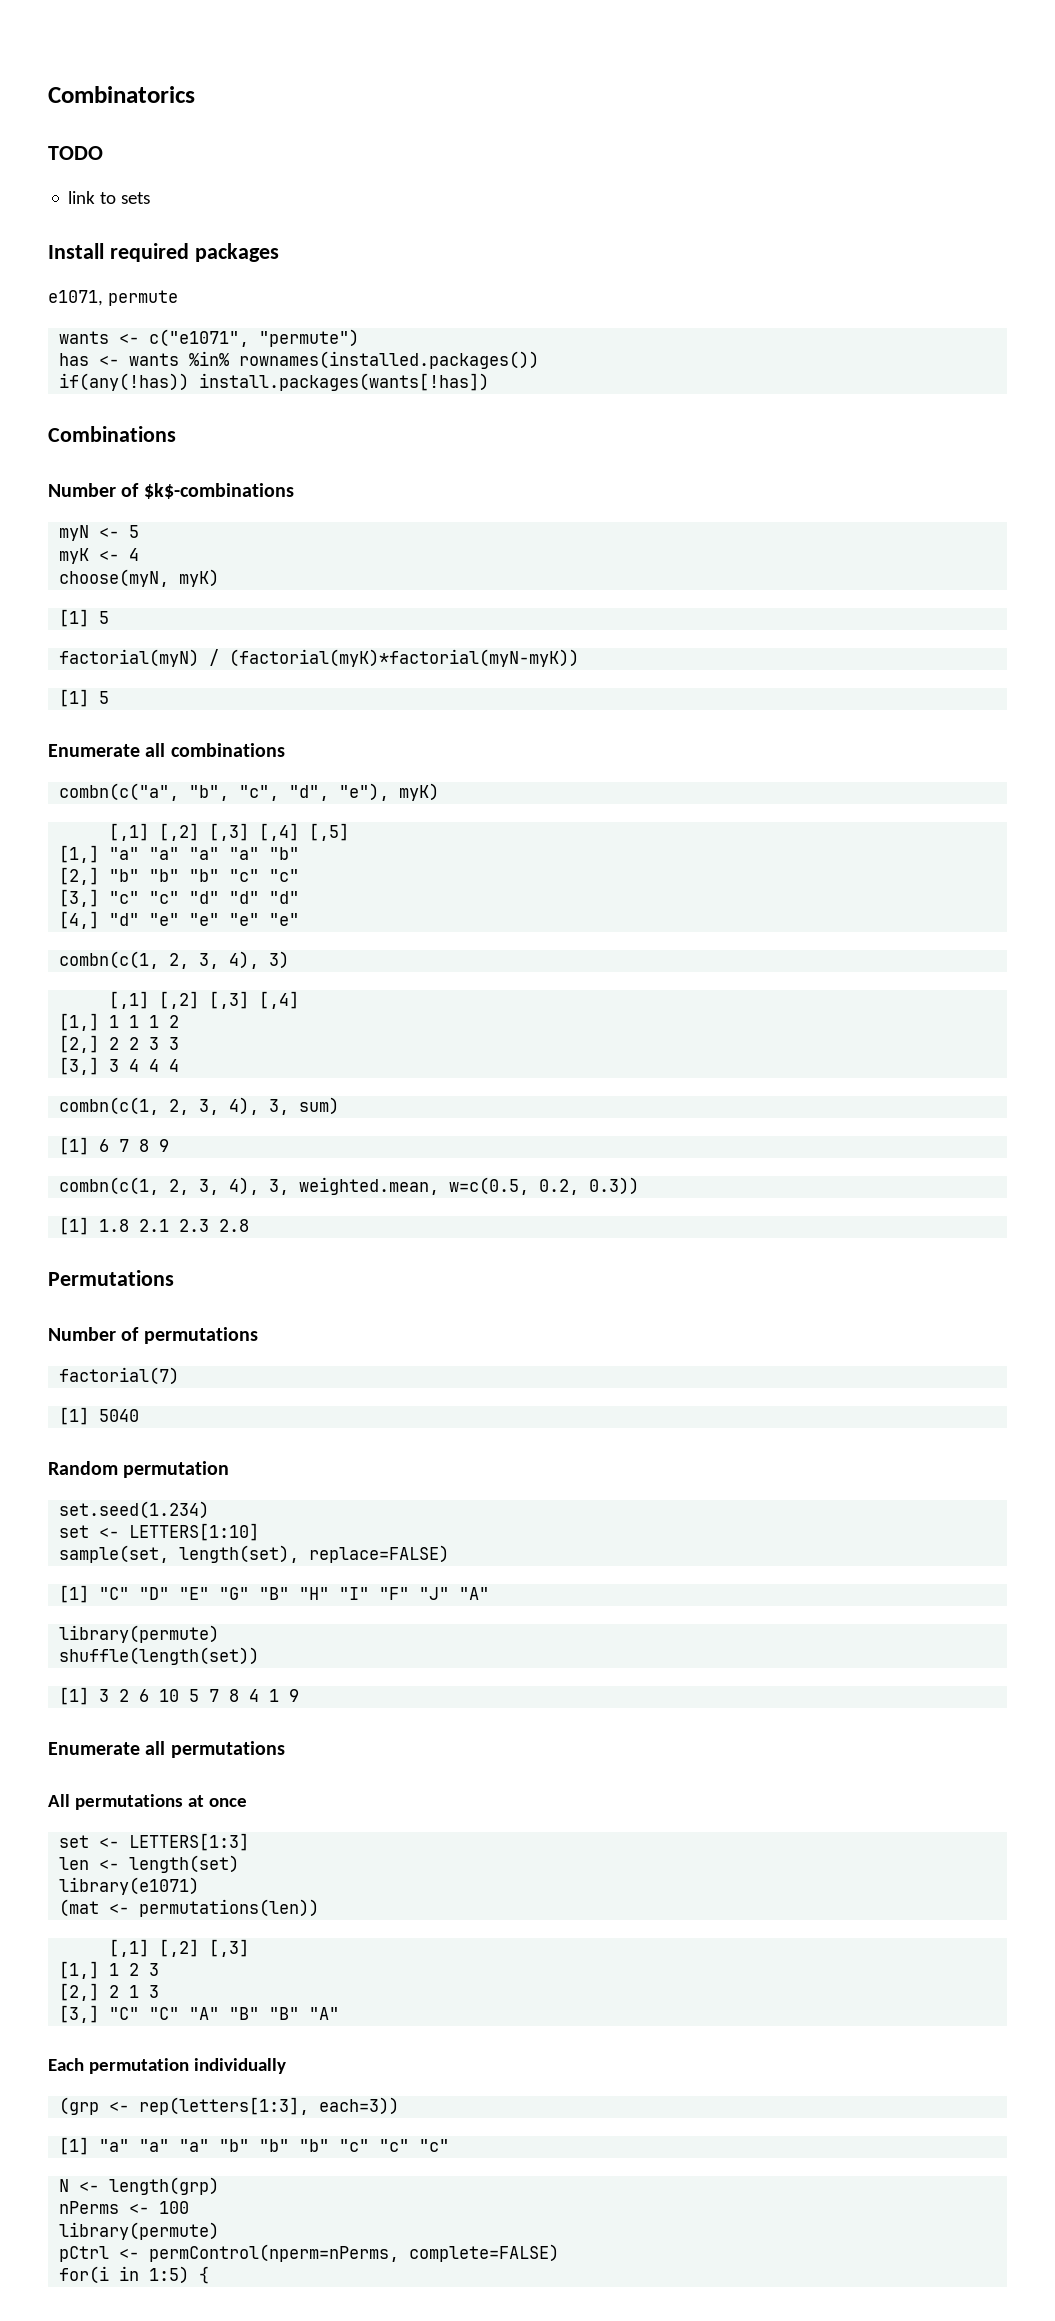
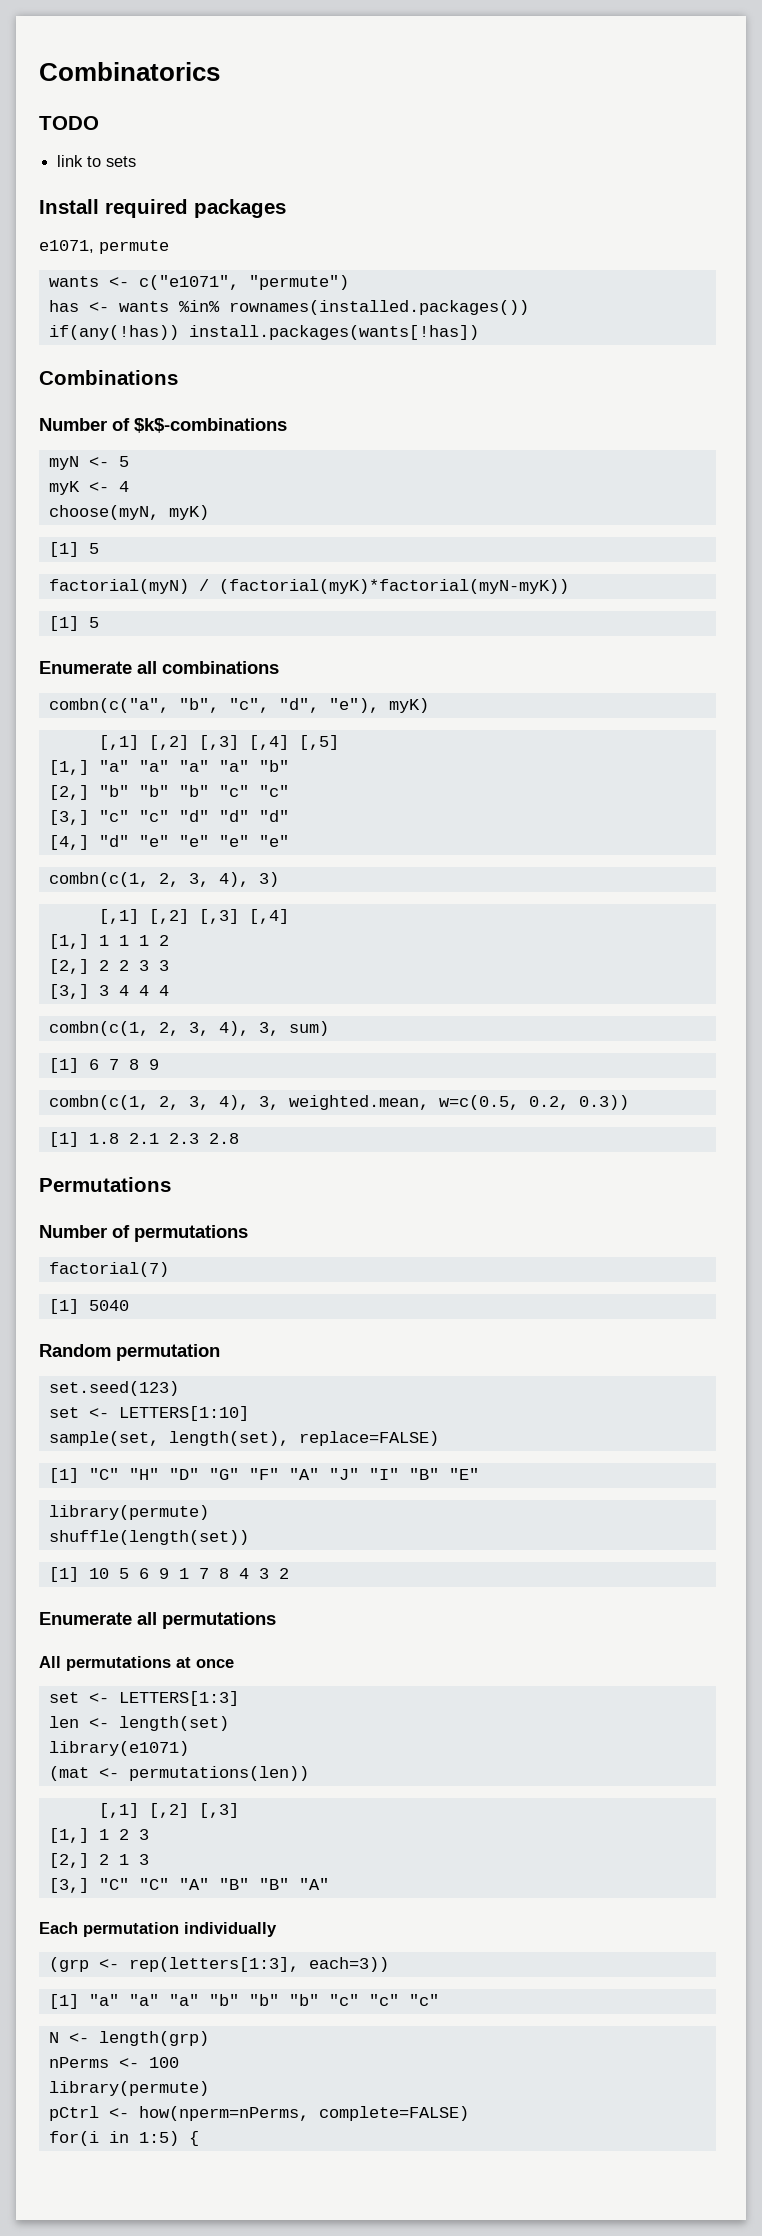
- set.seed(1.234)
+ set.seed(123)
- [1] "C" "D" "E" "G" "B" "H" "I" "F" "J" "A"
+ [1] "C" "H" "D" "G" "F" "A" "J" "I" "B" "E"
  library(permute)
  shuffle(length(set))
- [1] 3 2 6 10 5 7 8 4 1 9
+ [1] 10 5 6 9 1 7 8 4 3 2
- pCtrl <- permControl(nperm=nPerms, complete=FALSE)
+ pCtrl <- how(nperm=nPerms, complete=FALSE)

